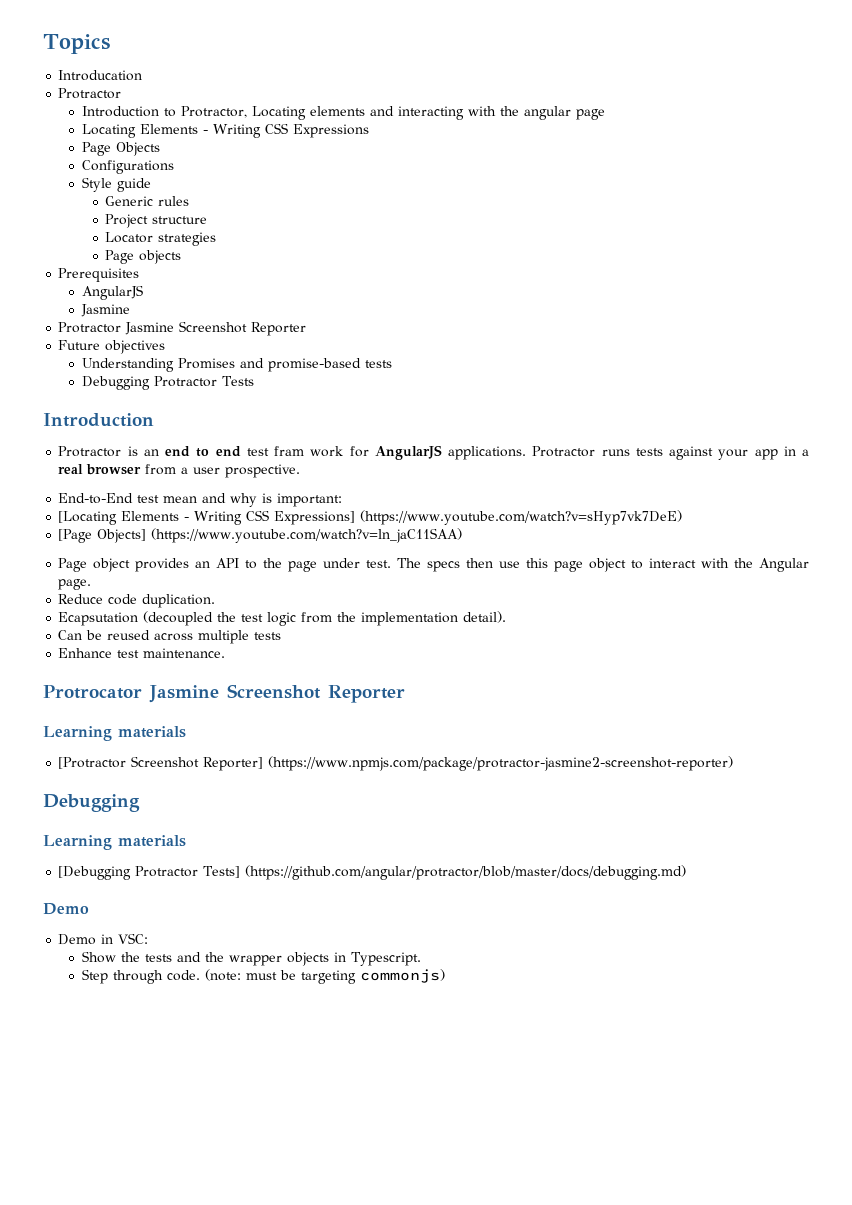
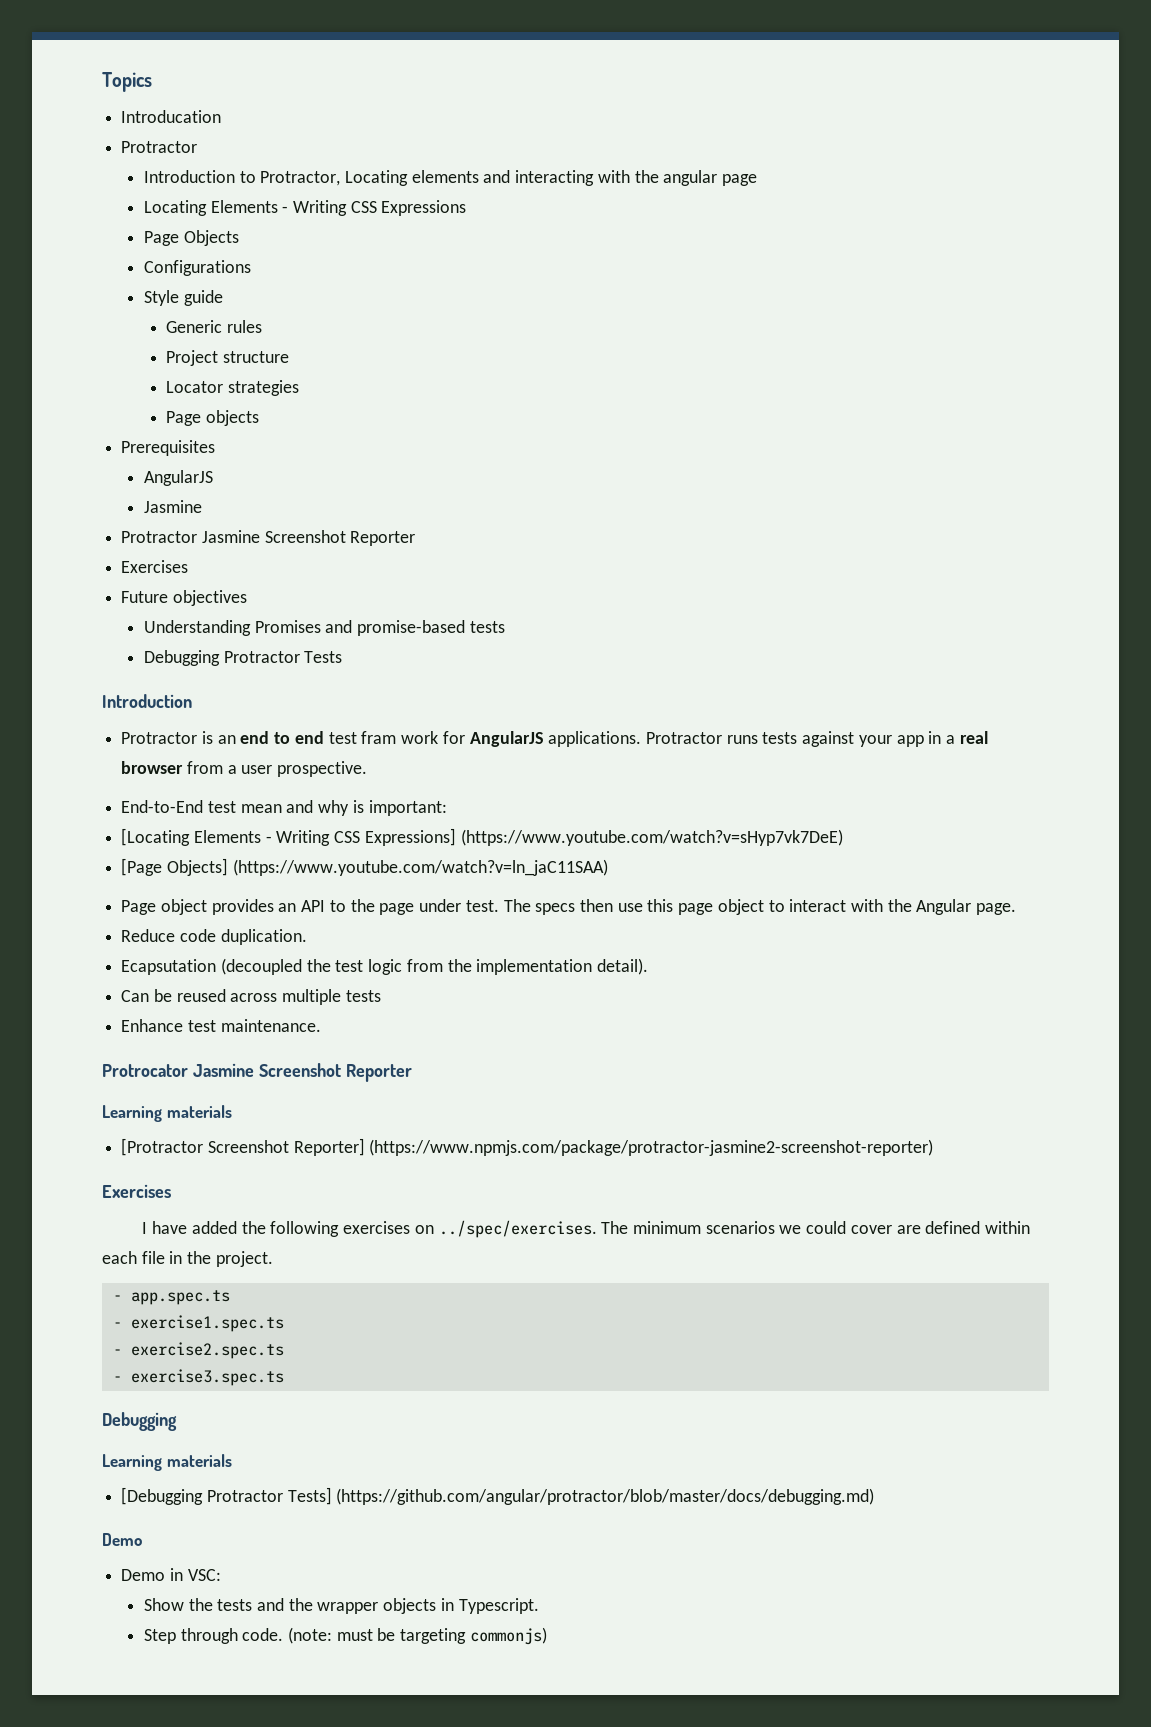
  Protractor Jasmine Screenshot Reporter
+ Exercises
  [Protractor Screenshot Reporter] (https://www.npmjs.com/package/protractor-jasmine2-screenshot-reporter)
+ Exercises
+ I have added the following exercises on ../spec/exercises. The minimum scenarios we could cover are defined within each file in the project.
+ - app.spec.ts
+ - exercise1.spec.ts
+ - exercise2.spec.ts
+ - exercise3.spec.ts

